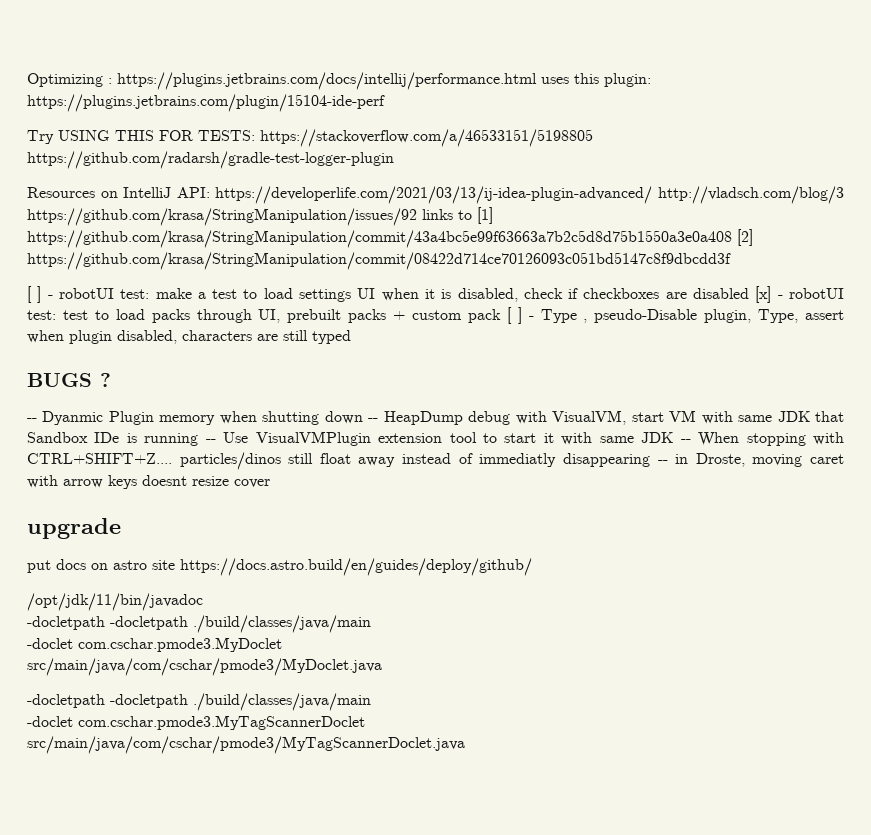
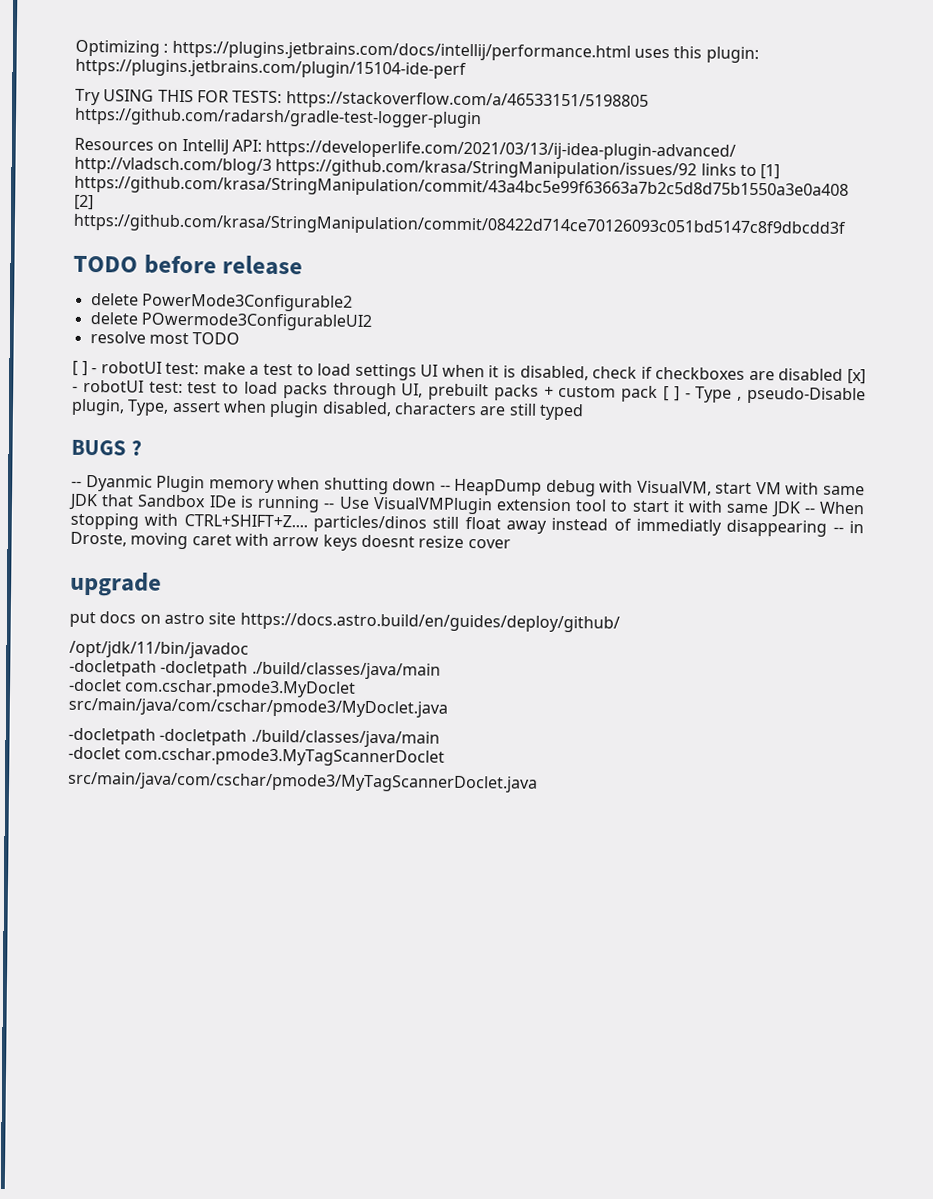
+ TODO before release
+ delete PowerMode3Configurable2
+ delete POwermode3ConfigurableUI2
+ resolve most TODO

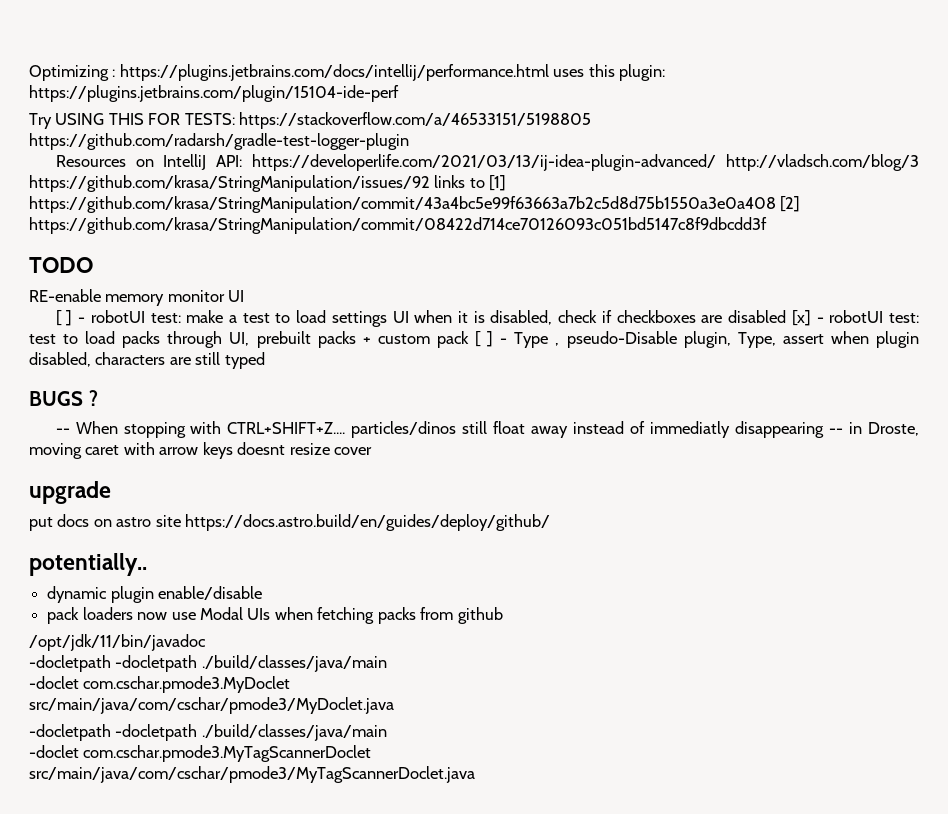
- TODO before release
- delete PowerMode3Configurable2
- delete POwermode3ConfigurableUI2
- resolve most TODO
+ TODO
+ RE-enable memory monitor UI
- -- Dyanmic Plugin memory when shutting down -- HeapDump debug with VisualVM, start VM with same JDK that Sandbox IDe is running -- Use VisualVMPlugin extension tool to start it with same JDK -- When stopping with CTRL+SHIFT+Z.... particles/dinos still float away instead of immediatly disappearing -- in Droste, moving caret with arrow keys doesnt resize cover
+ -- When stopping with CTRL+SHIFT+Z.... particles/dinos still float away instead of immediatly disappearing -- in Droste, moving caret with arrow keys doesnt resize cover
+ potentially..
+ dynamic plugin enable/disable
+ pack loaders now use Modal UIs when fetching packs from github

